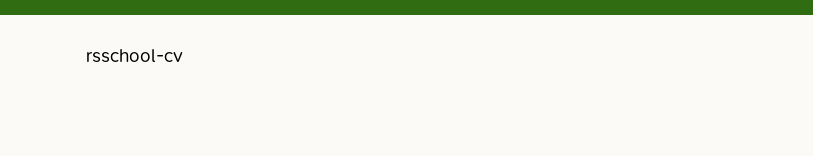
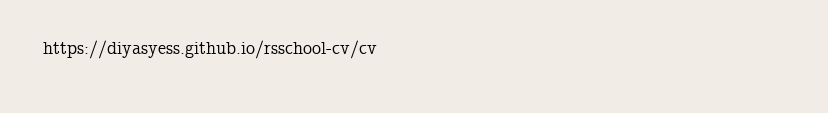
- rsschool-cv
+ https://diyasyess.github.io/rsschool-cv/cv

